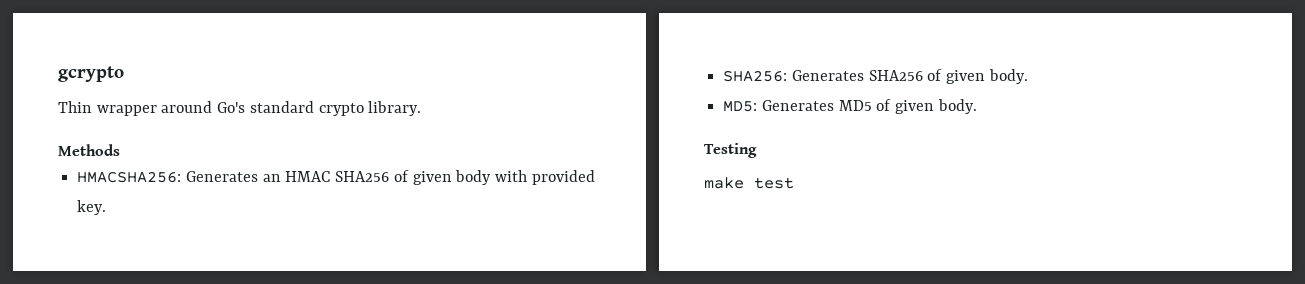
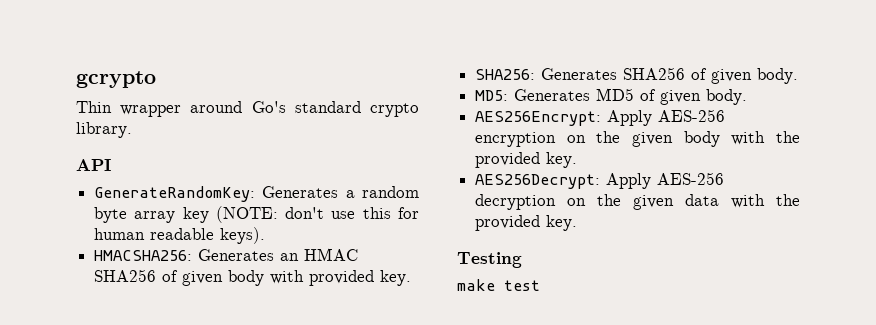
- Methods
+ API
+ GenerateRandomKey: Generates a random byte array key (NOTE: don't use this for human readable keys).
+ AES256Encrypt: Apply AES-256 encryption on the given body with the provided key.
+ AES256Decrypt: Apply AES-256 decryption on the given data with the provided key.

